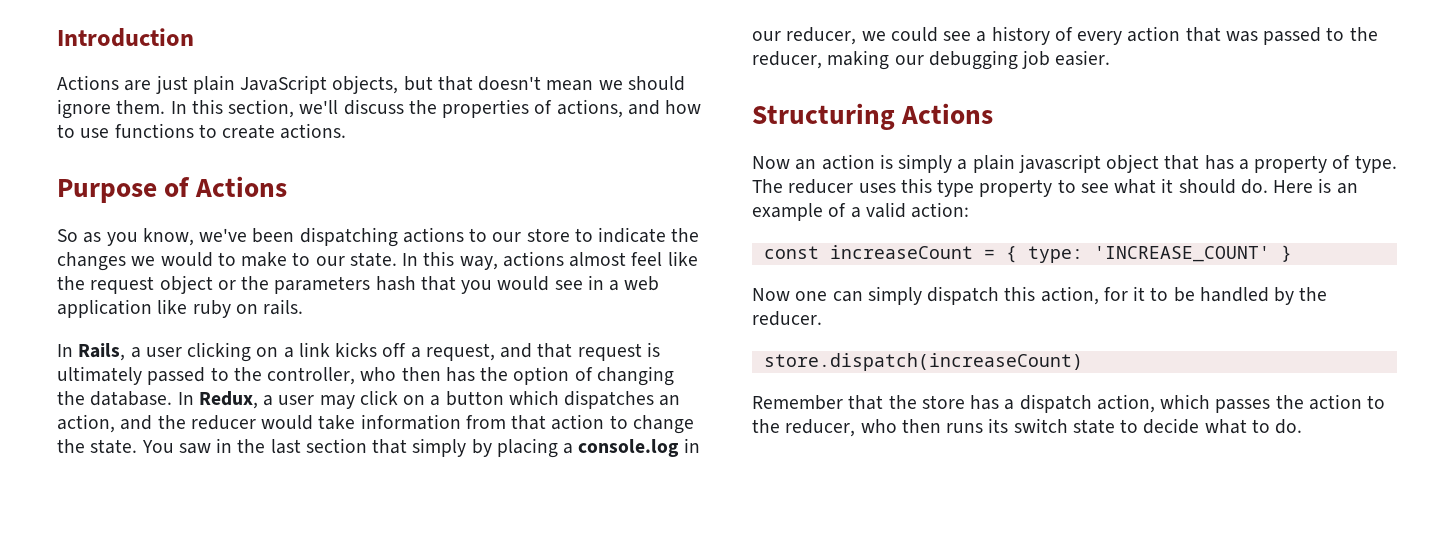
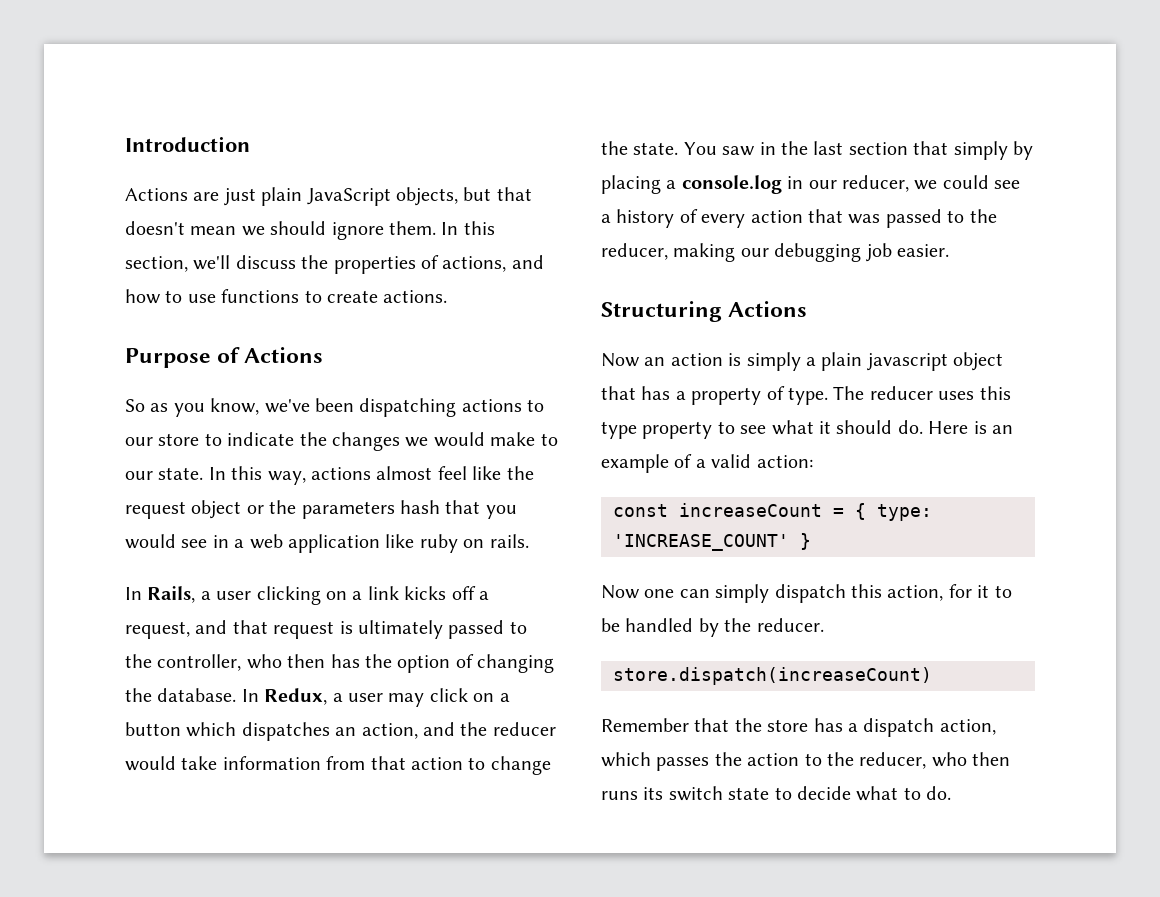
- So as you know, we've been dispatching actions to our store to indicate the changes we would to make to our state.
+ So as you know, we've been dispatching actions to our store to indicate the changes we would make to our state.

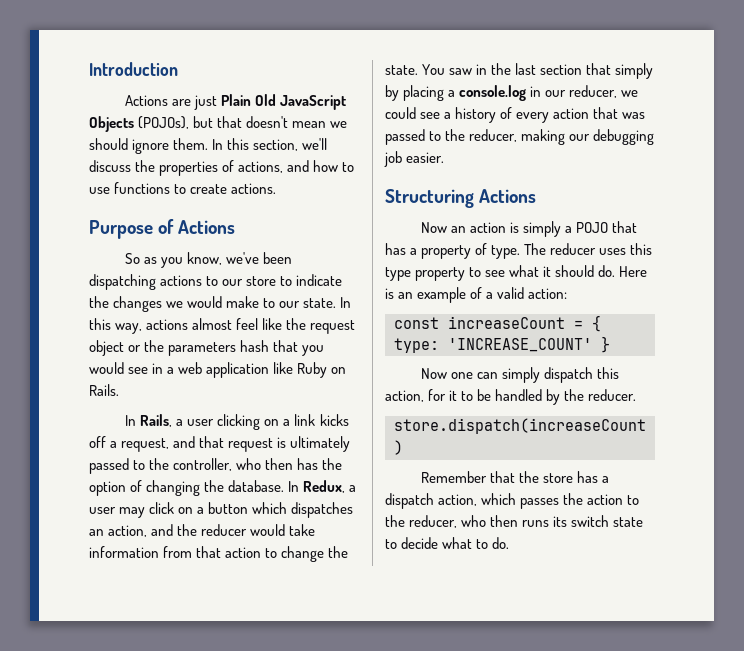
- Actions are just plain JavaScript objects, but that doesn't mean we should ignore them.
+ Actions are just Plain Old JavaScript Objects (POJOs), but that doesn't mean we should ignore them.
- In this way, actions almost feel like the request object or the parameters hash that you would see in a web application like ruby on rails.
+ In this way, actions almost feel like the request object or the parameters hash that you would see in a web application like Ruby on Rails.
- Now an action is simply a plain javascript object that has a property of type.
+ Now an action is simply a POJO that has a property of type.

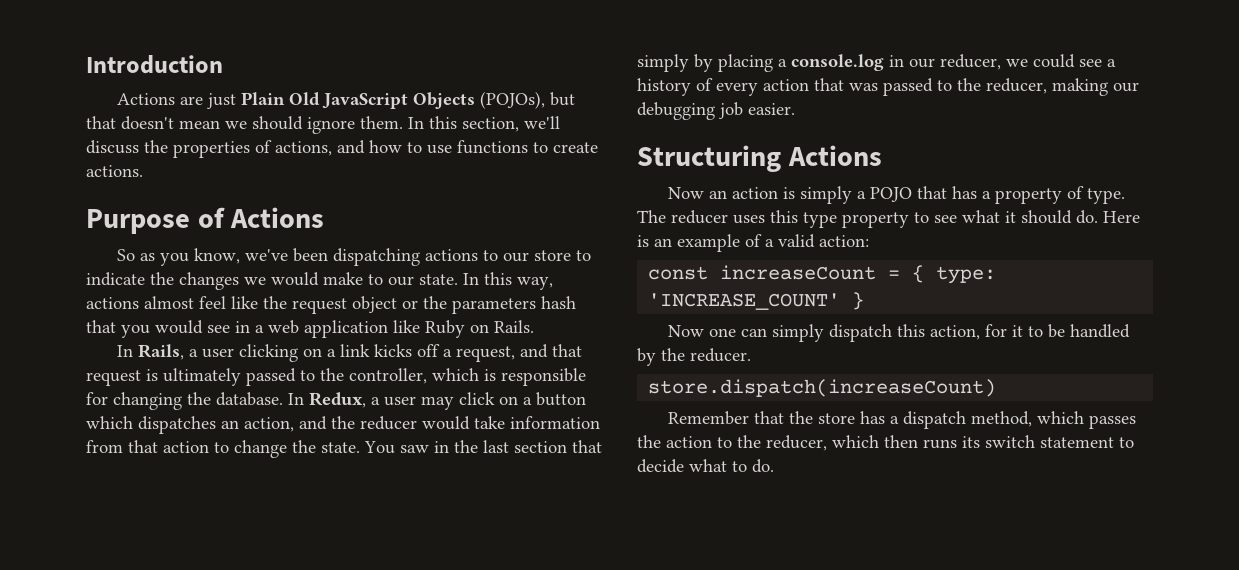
- In Rails, a user clicking on a link kicks off a request, and that request is ultimately passed to the controller, who then has the option of changing the database.
+ In Rails, a user clicking on a link kicks off a request, and that request is ultimately passed to the controller, which is responsible for changing the database.
- Remember that the store has a dispatch action, which passes the action to the reducer, who then runs its switch state to decide what to do.
+ Remember that the store has a dispatch method, which passes the action to the reducer, which then runs its switch statement to decide what to do.

